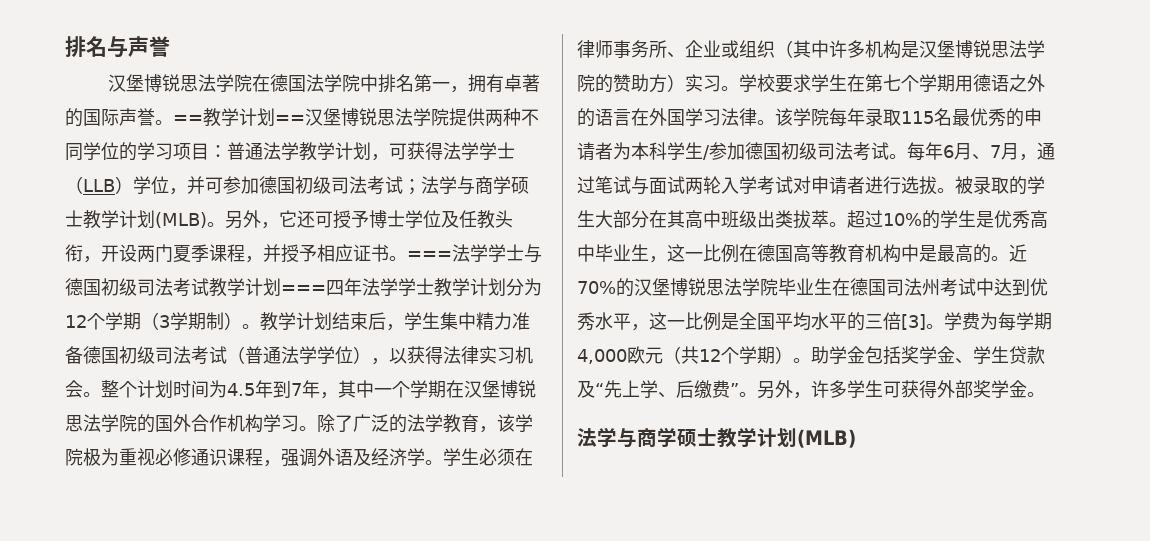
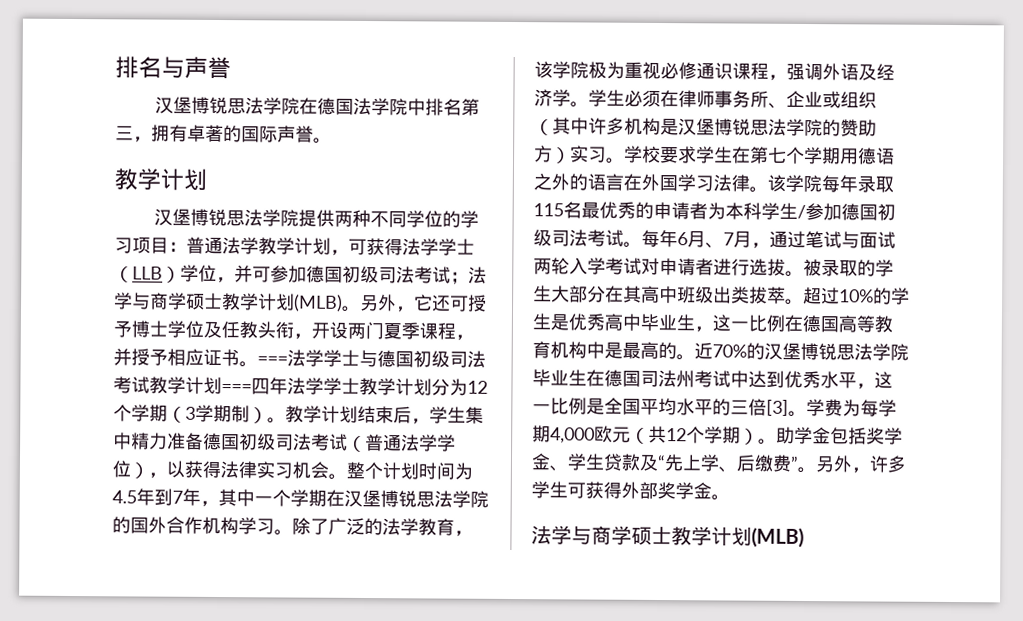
- 汉堡博锐思法学院在德国法学院中排名第一，拥有卓著的国际声誉。==教学计划==汉堡博锐思法学院提供两种不同学位的学习项目：普通法学教学计划，可获得法学学士（LLB）学位，并可参加德国初级司法考试；法学与商学硕士教学计划(MLB)。
+ 汉堡博锐思法学院在德国法学院中排名第三，拥有卓著的国际声誉。
+ 教学计划
+ 汉堡博锐思法学院提供两种不同学位的学习项目：普通法学教学计划，可获得法学学士（LLB）学位，并可参加德国初级司法考试；法学与商学硕士教学计划(MLB)。

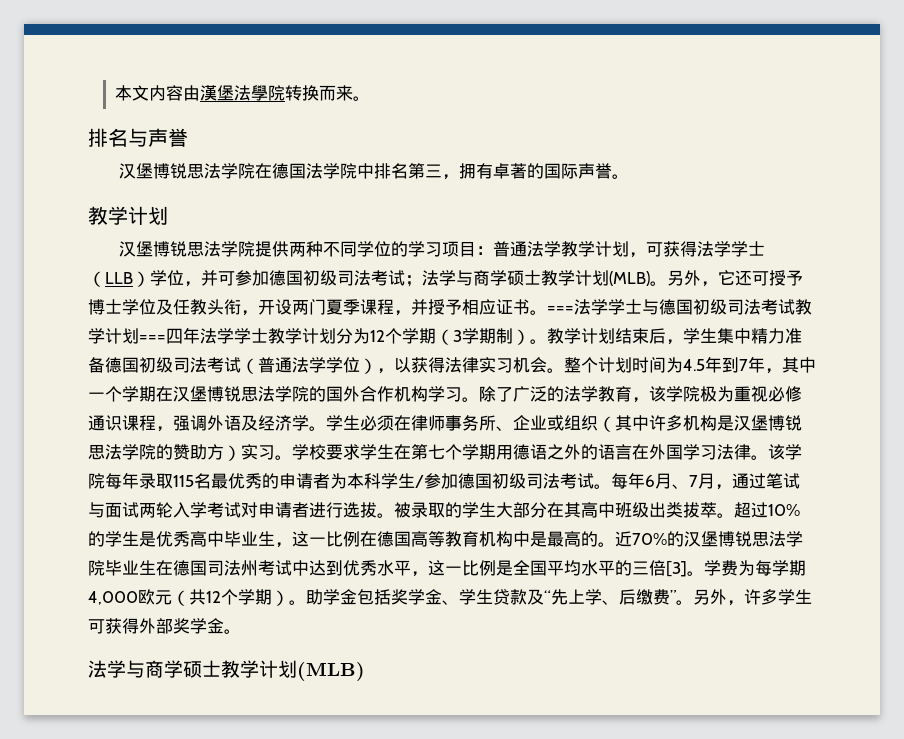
+ 本文内容由漢堡法學院转换而来。

